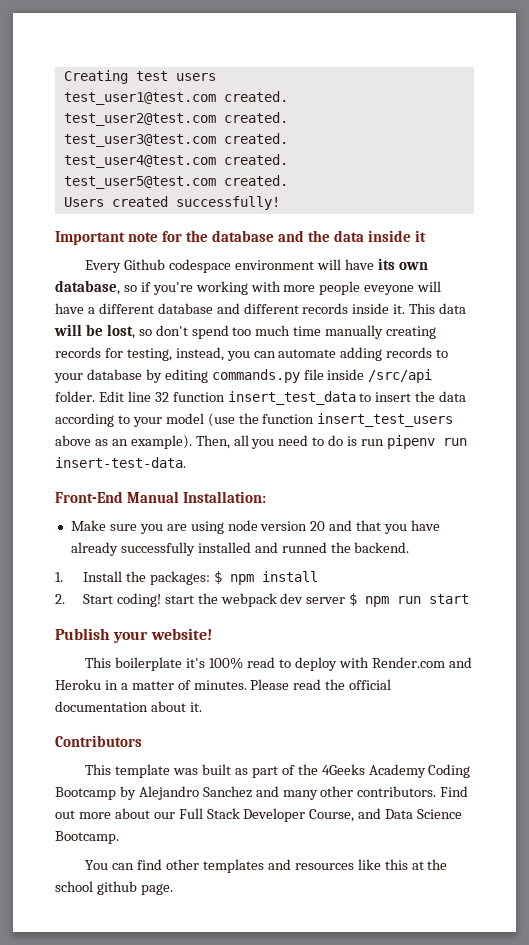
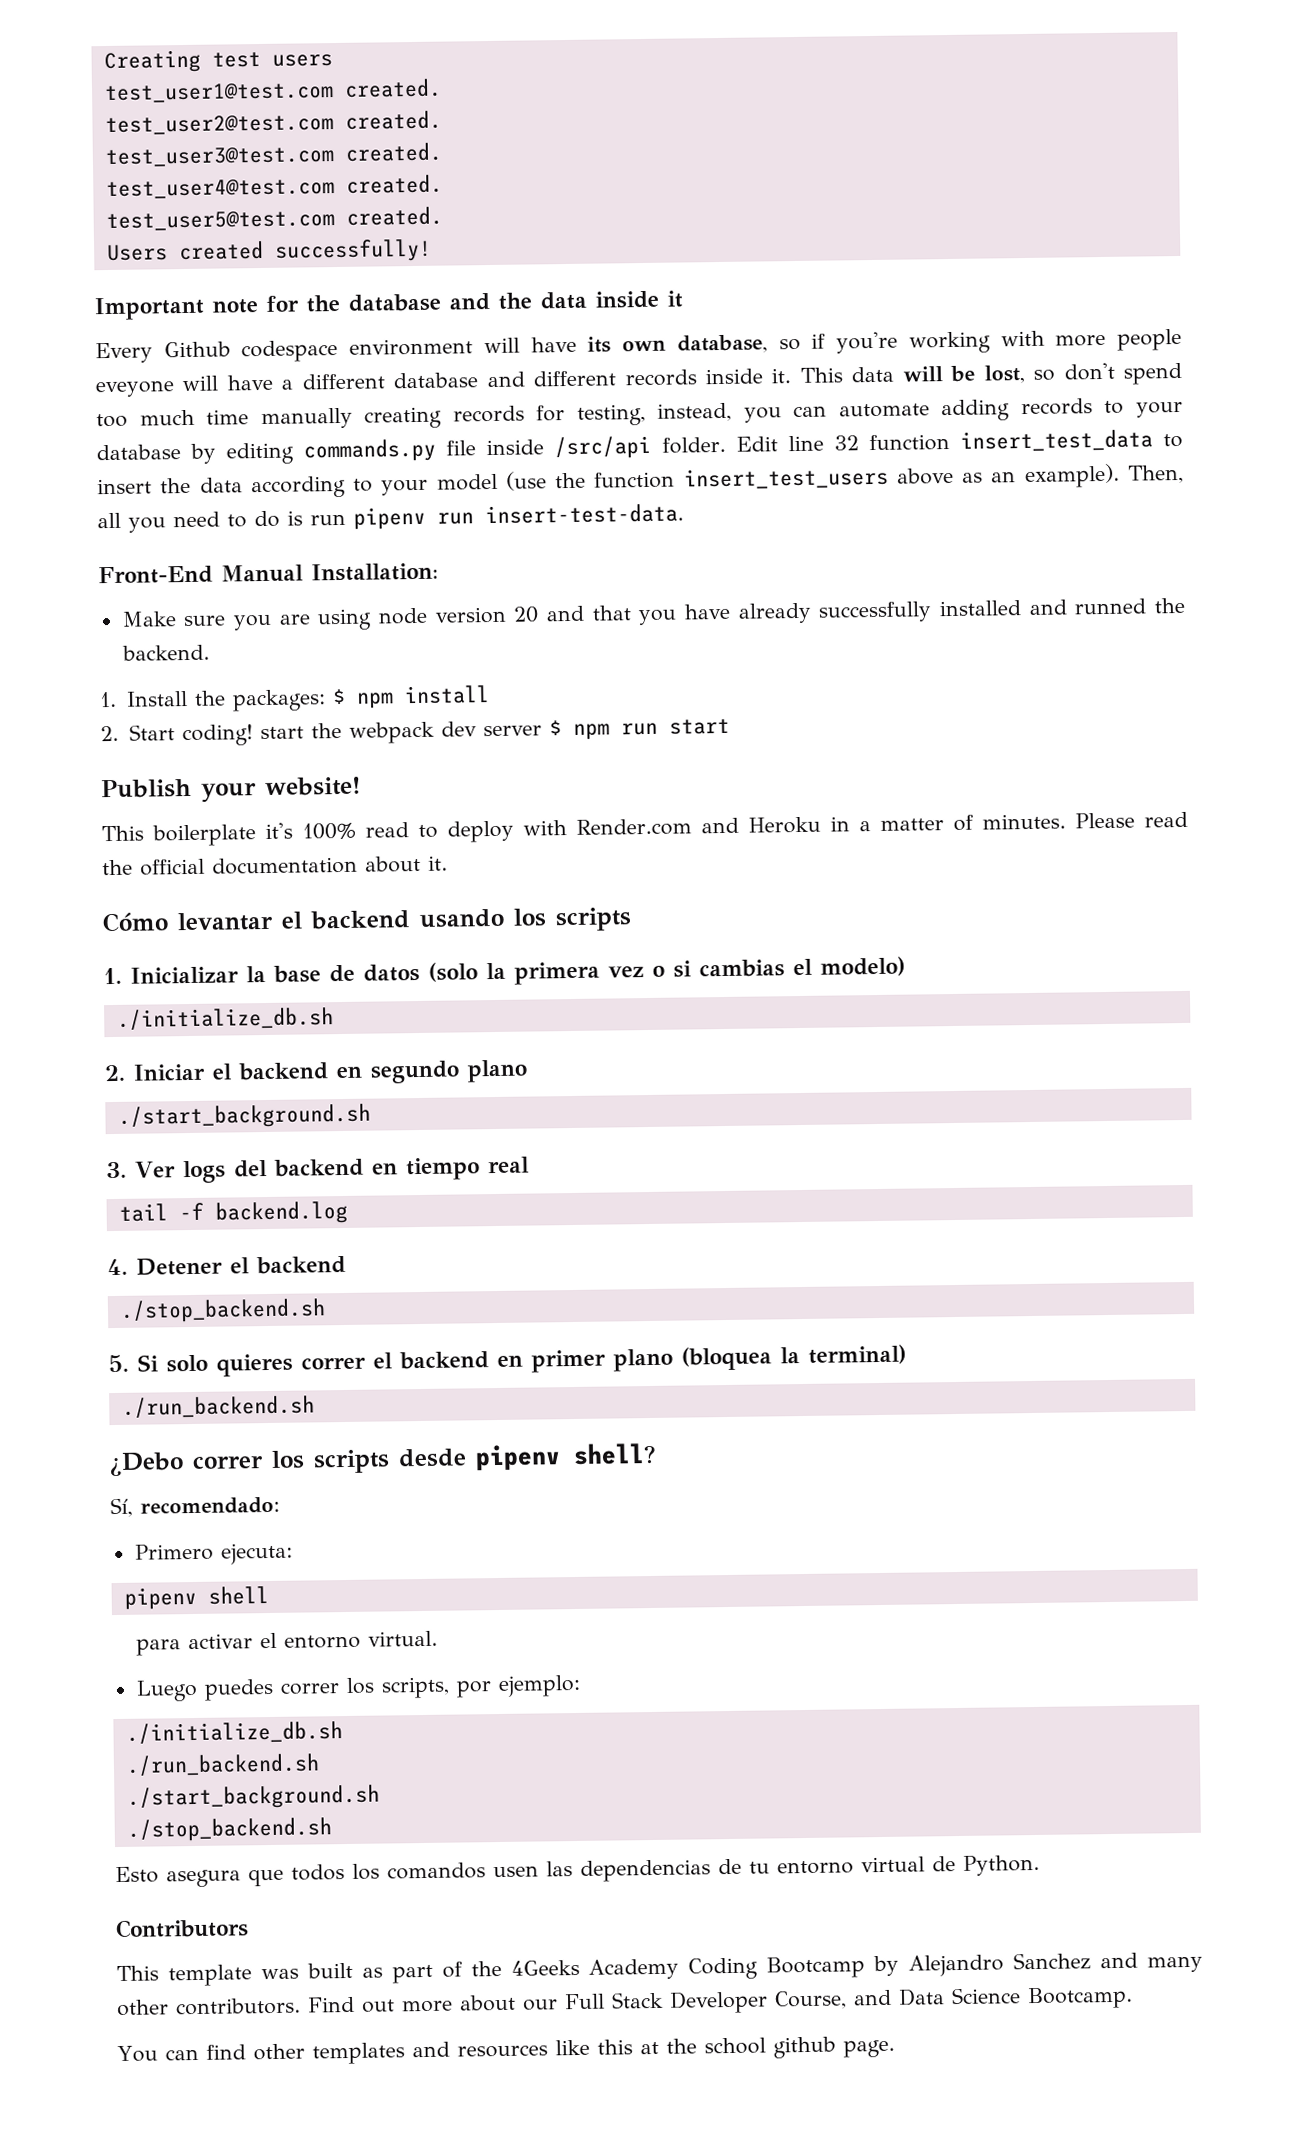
+ Cómo levantar el backend usando los scripts
+ 1. Inicializar la base de datos (solo la primera vez o si cambias el modelo)
+ ./initialize_db.sh
+ 2. Iniciar el backend en segundo plano
+ ./start_background.sh
+ 3. Ver logs del backend en tiempo real
+ tail -f backend.log
+ 4. Detener el backend
+ ./stop_backend.sh
+ 5. Si solo quieres correr el backend en primer plano (bloquea la terminal)
+ ./run_backend.sh
+ ¿Debo correr los scripts desde pipenv shell?
+ Sí, recomendado:
+ Primero ejecuta:
+ pipenv shell
+ para activar el entorno virtual.
+ Luego puedes correr los scripts, por ejemplo:
+ ./initialize_db.sh
+ ./run_backend.sh
+ ./start_background.sh
+ ./stop_backend.sh
+ Esto asegura que todos los comandos usen las dependencias de tu entorno virtual de Python.

